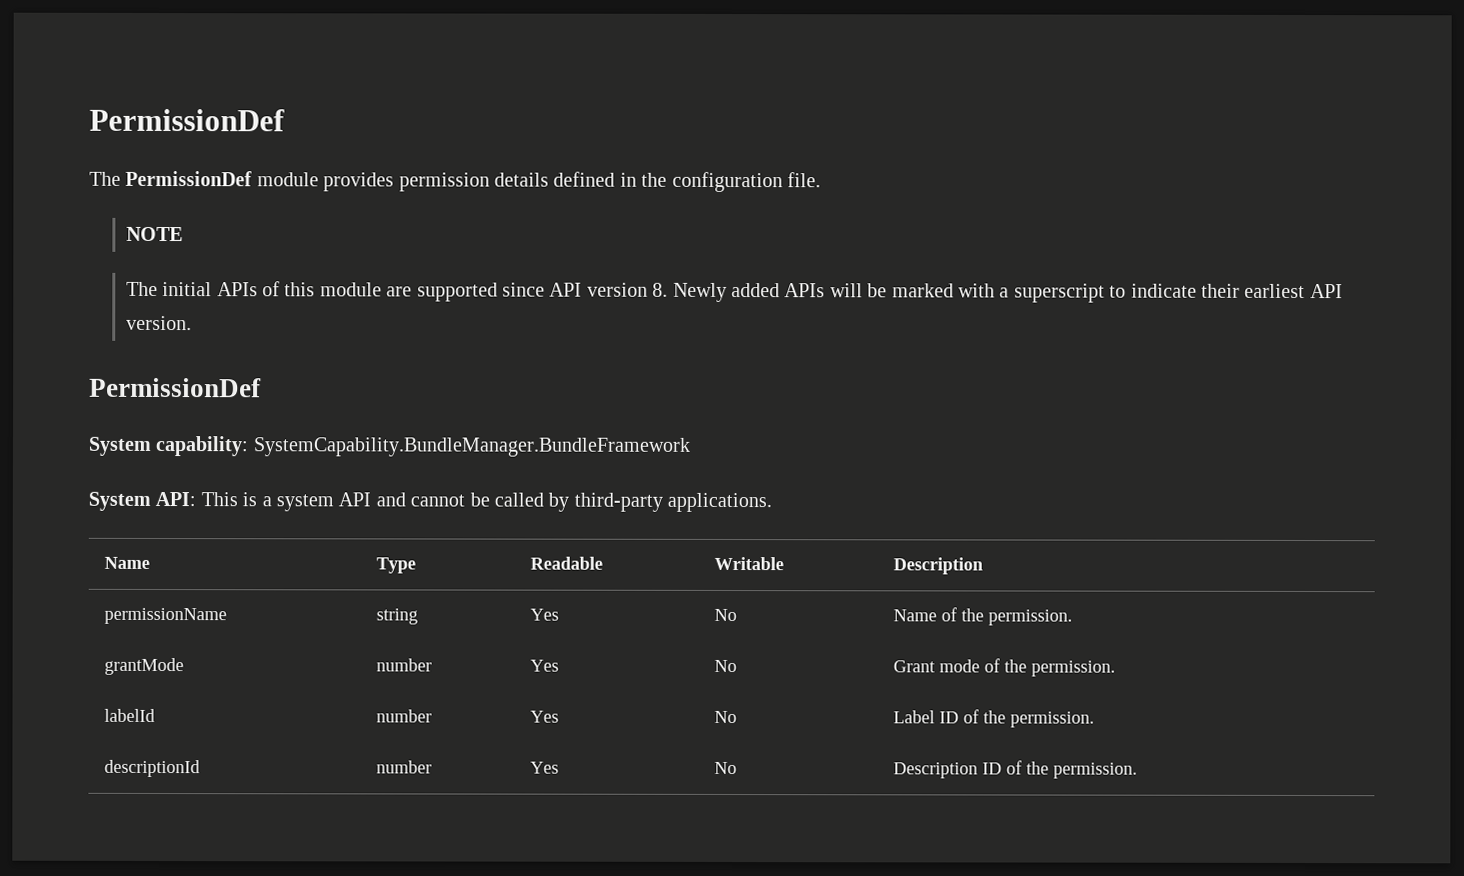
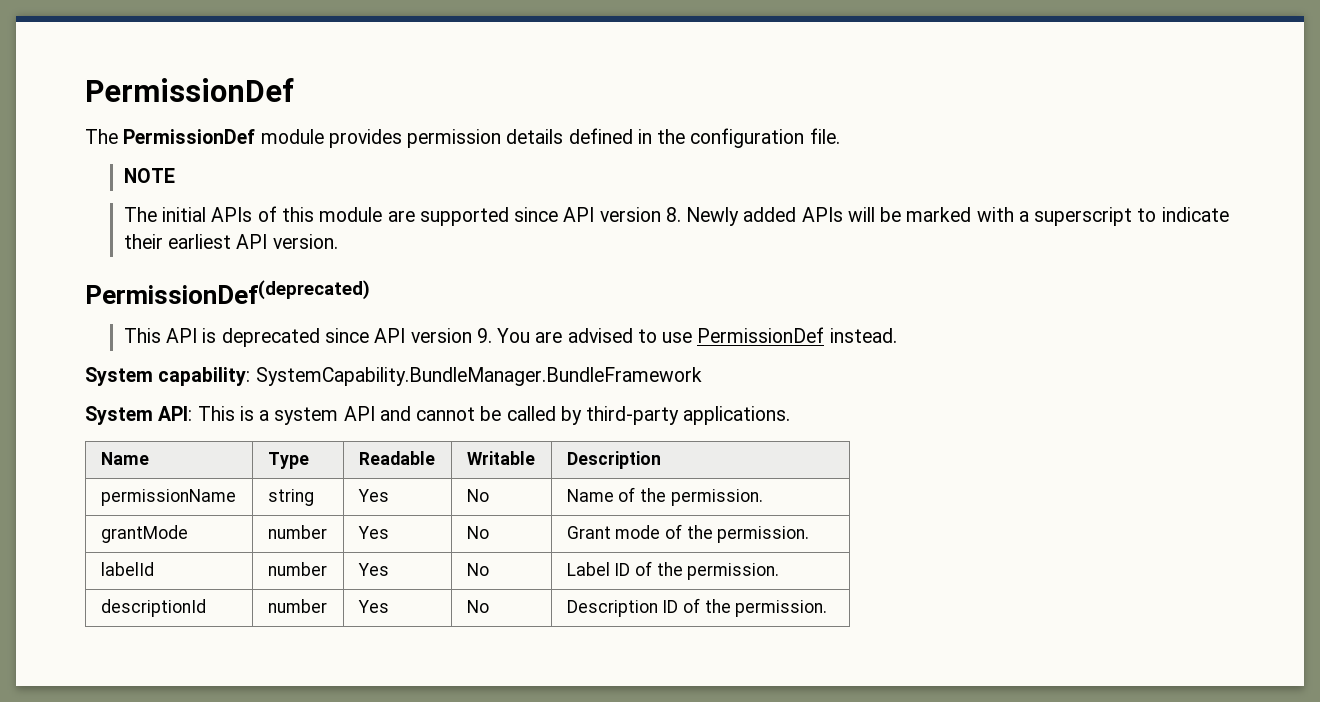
  The initial APIs of this module are supported since API version 8. Newly added APIs will be marked with a superscript to indicate their earliest API version.
- PermissionDef
+ PermissionDef(deprecated)
+ This API is deprecated since API version 9. You are advised to use PermissionDef instead.

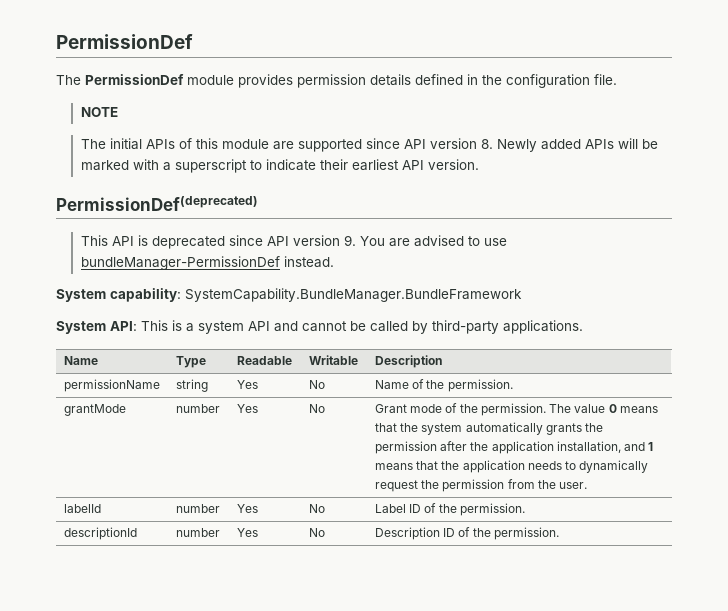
- This API is deprecated since API version 9. You are advised to use PermissionDef instead.
+ This API is deprecated since API version 9. You are advised to use bundleManager-PermissionDef instead.
- grantMode | number | Yes | No | Grant mode of the permission.
+ grantMode | number | Yes | No | Grant mode of the permission. The value 0 means that the system automatically grants the permission after the application installation, and 1 means that the application needs to dynamically request the permission from the user.

